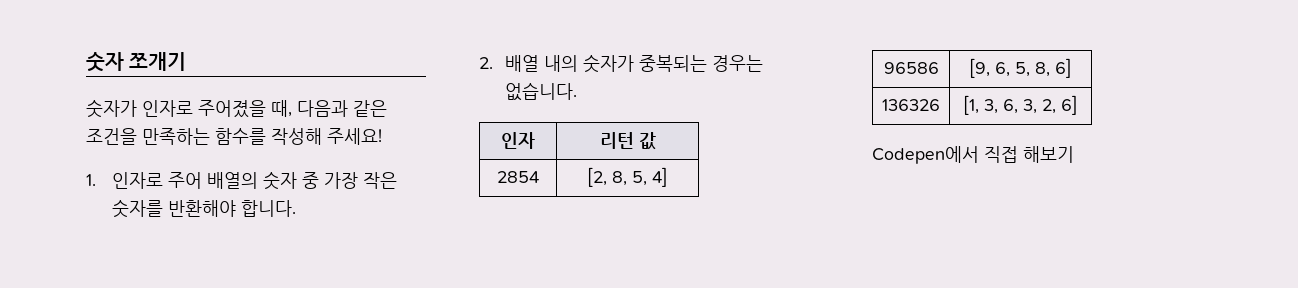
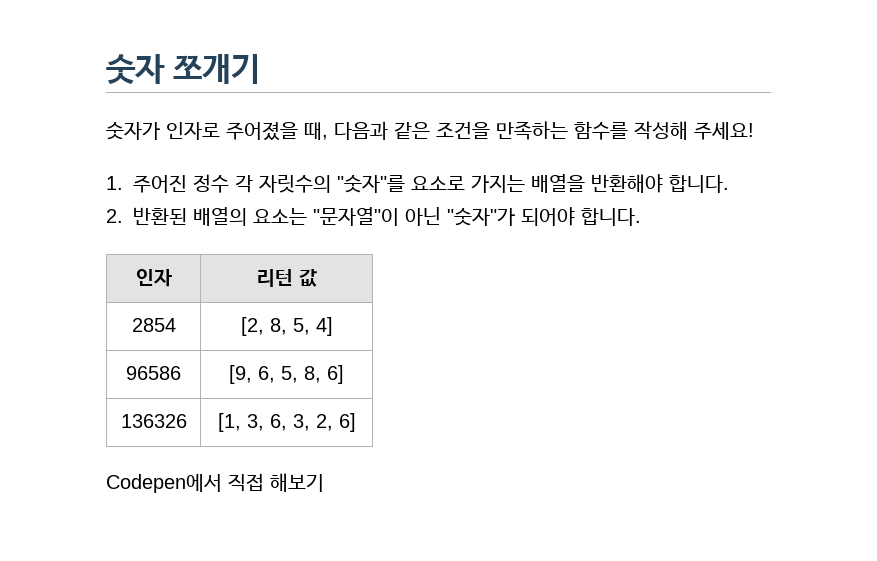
- 1. 인자로 주어 배열의 숫자 중 가장 작은 숫자를 반환해야 합니다.
- 2. 배열 내의 숫자가 중복되는 경우는 없습니다.
+ 1. 주어진 정수 각 자릿수의 "숫자"를 요소로 가지는 배열을 반환해야 합니다.
+ 2. 반환된 배열의 요소는 "문자열"이 아닌 "숫자"가 되어야 합니다.

